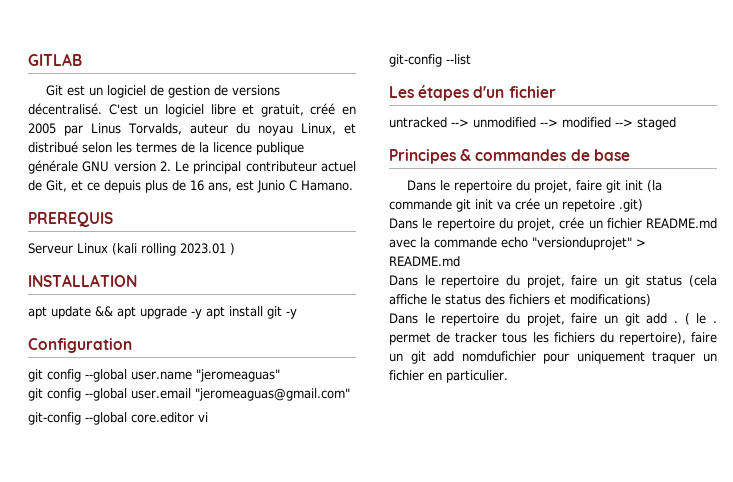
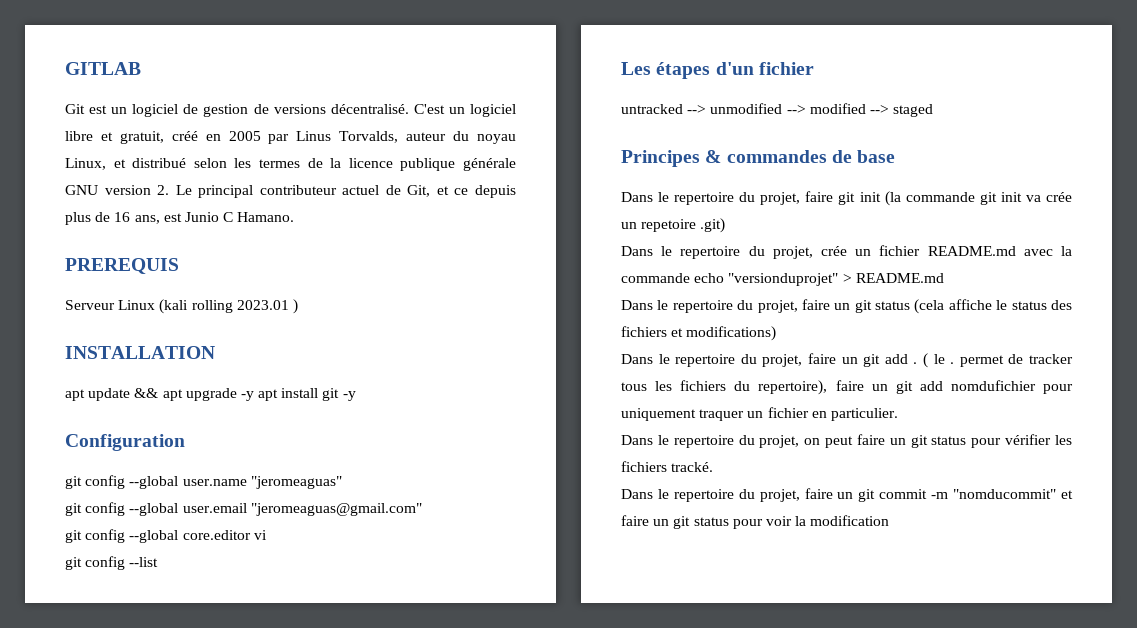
- git-config --global core.editor vi
+ git config --global core.editor vi
- git-config --list
+ git config --list
+ Dans le repertoire du projet, on peut faire un git status pour vérifier les fichiers tracké.
+ Dans le repertoire du projet, faire un git commit -m "nomducommit" et faire un git status pour voir la modification

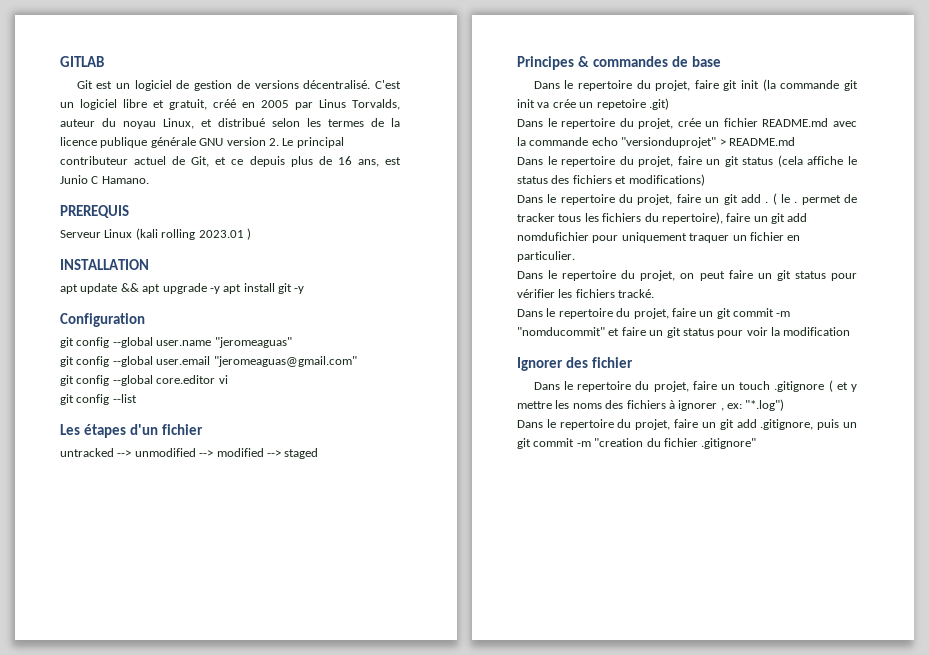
+ Ignorer des fichier
+ Dans le repertoire du projet, faire un touch .gitignore ( et y mettre les noms des fichiers à ignorer , ex: "*.log")
+ Dans le repertoire du projet, faire un git add .gitignore, puis un git commit -m "creation du fichier .gitignore"

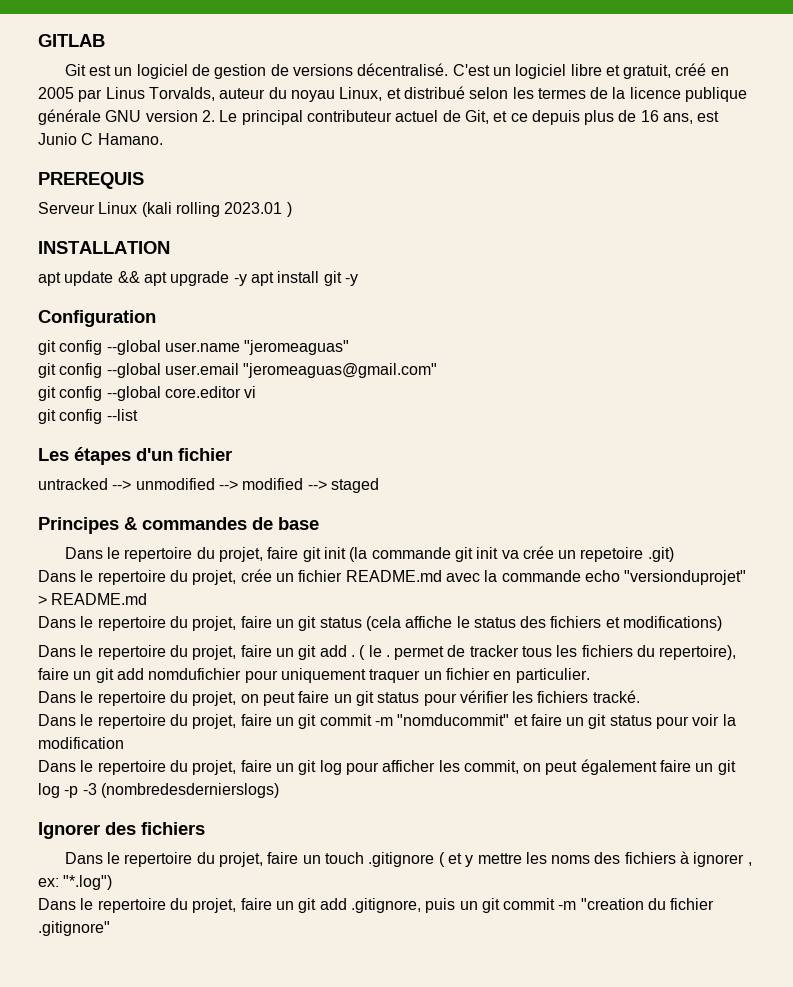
+ Dans le repertoire du projet, faire un git log pour afficher les commit, on peut également faire un git log -p -3 (nombredesdernierslogs)
- Ignorer des fichier
+ Ignorer des fichiers

